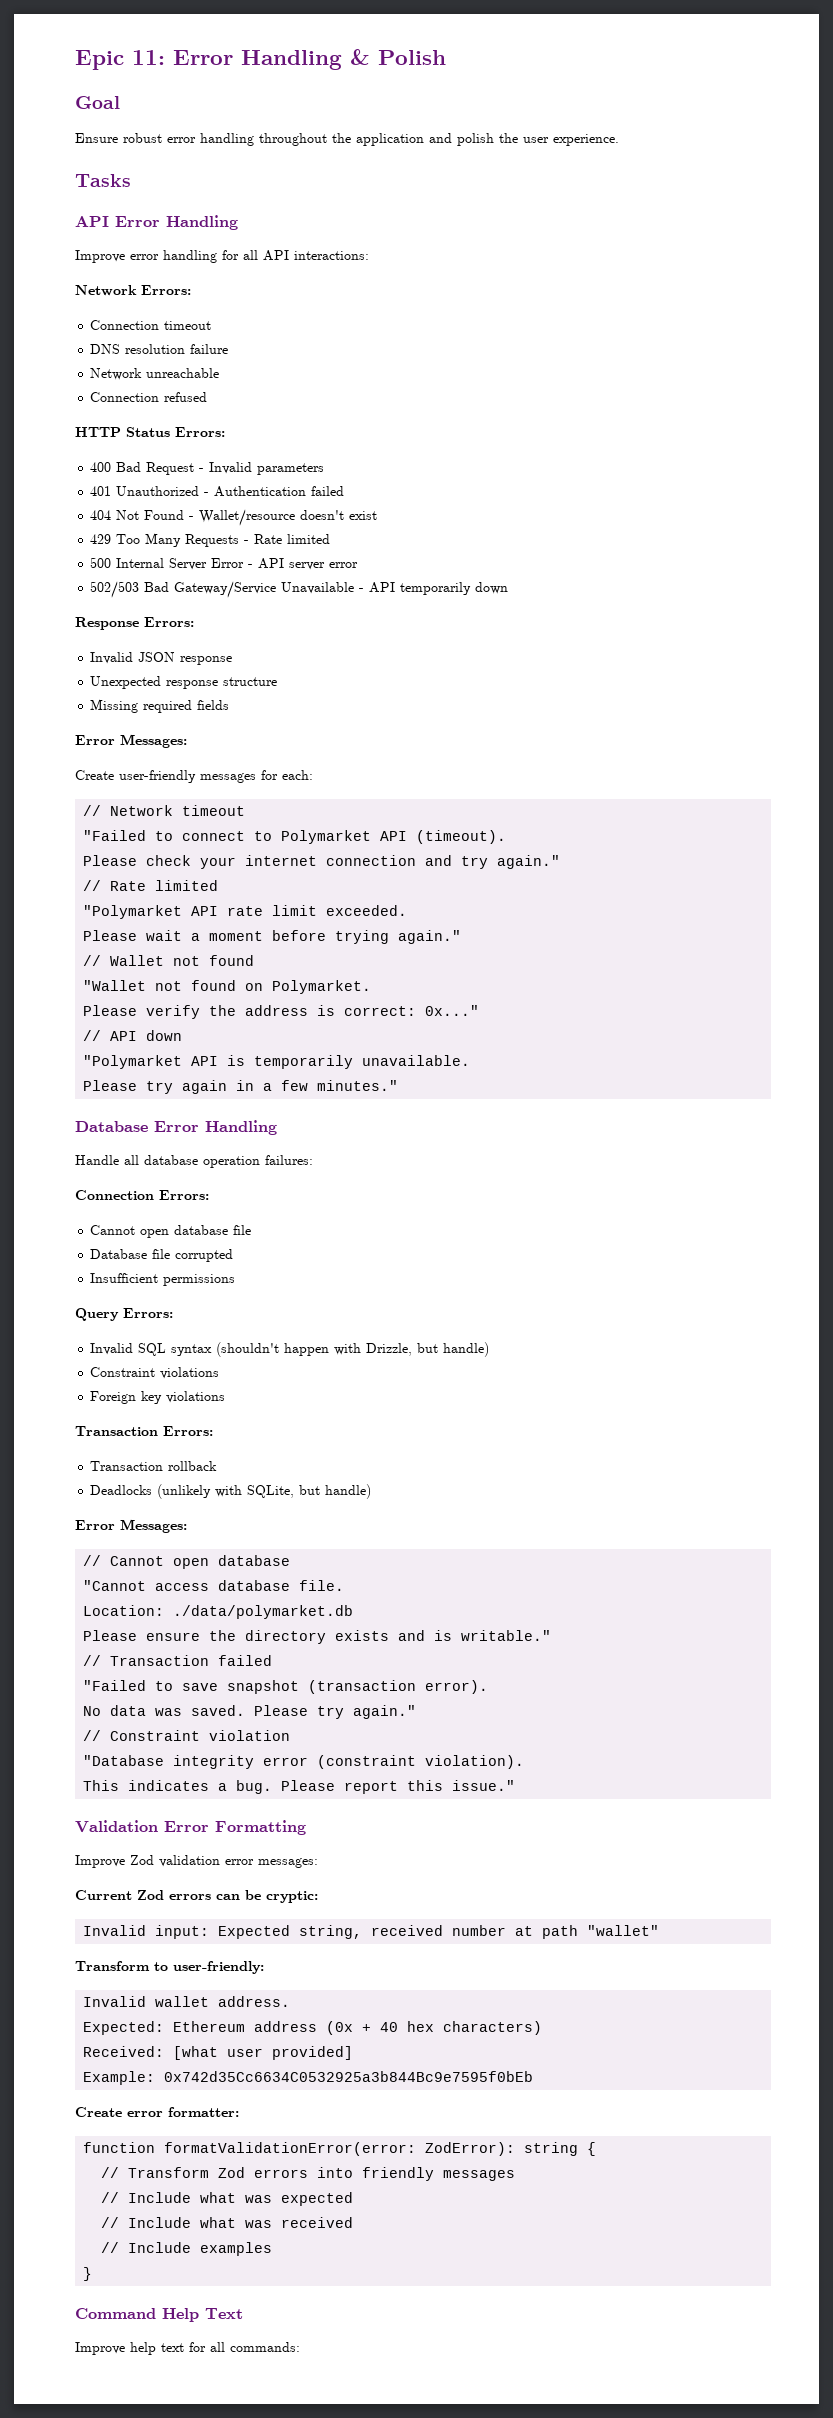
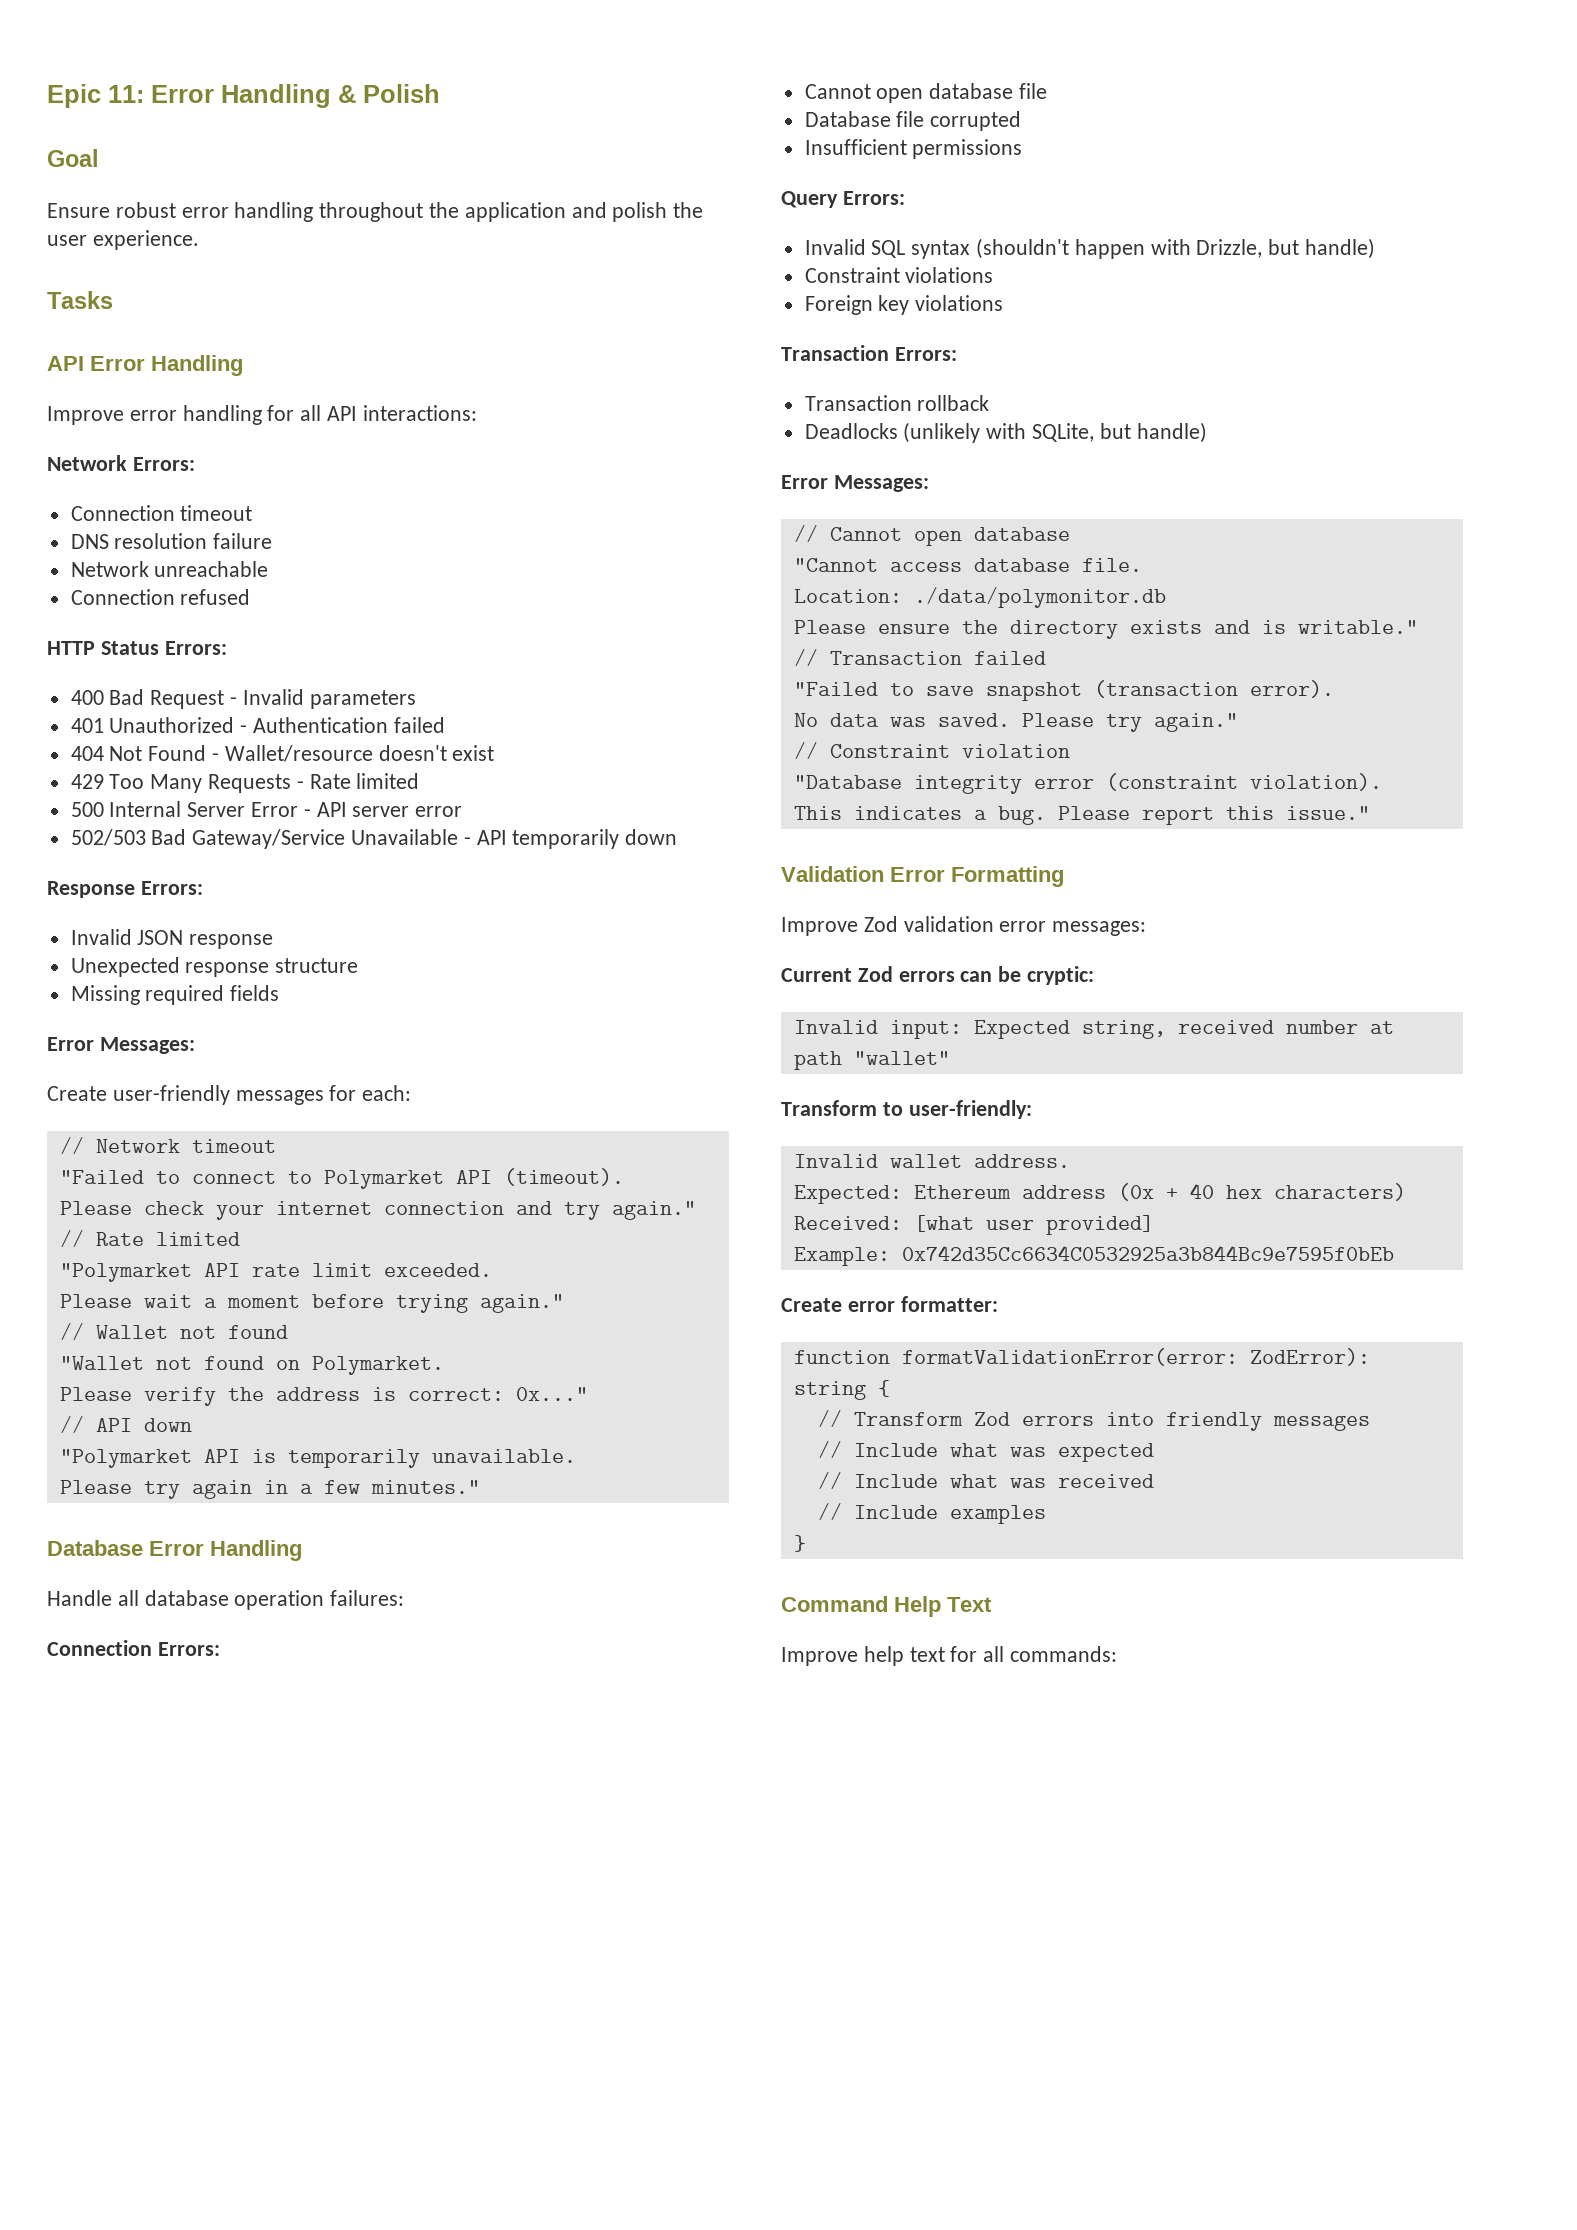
- Location: ./data/polymarket.db
+ Location: ./data/polymonitor.db

